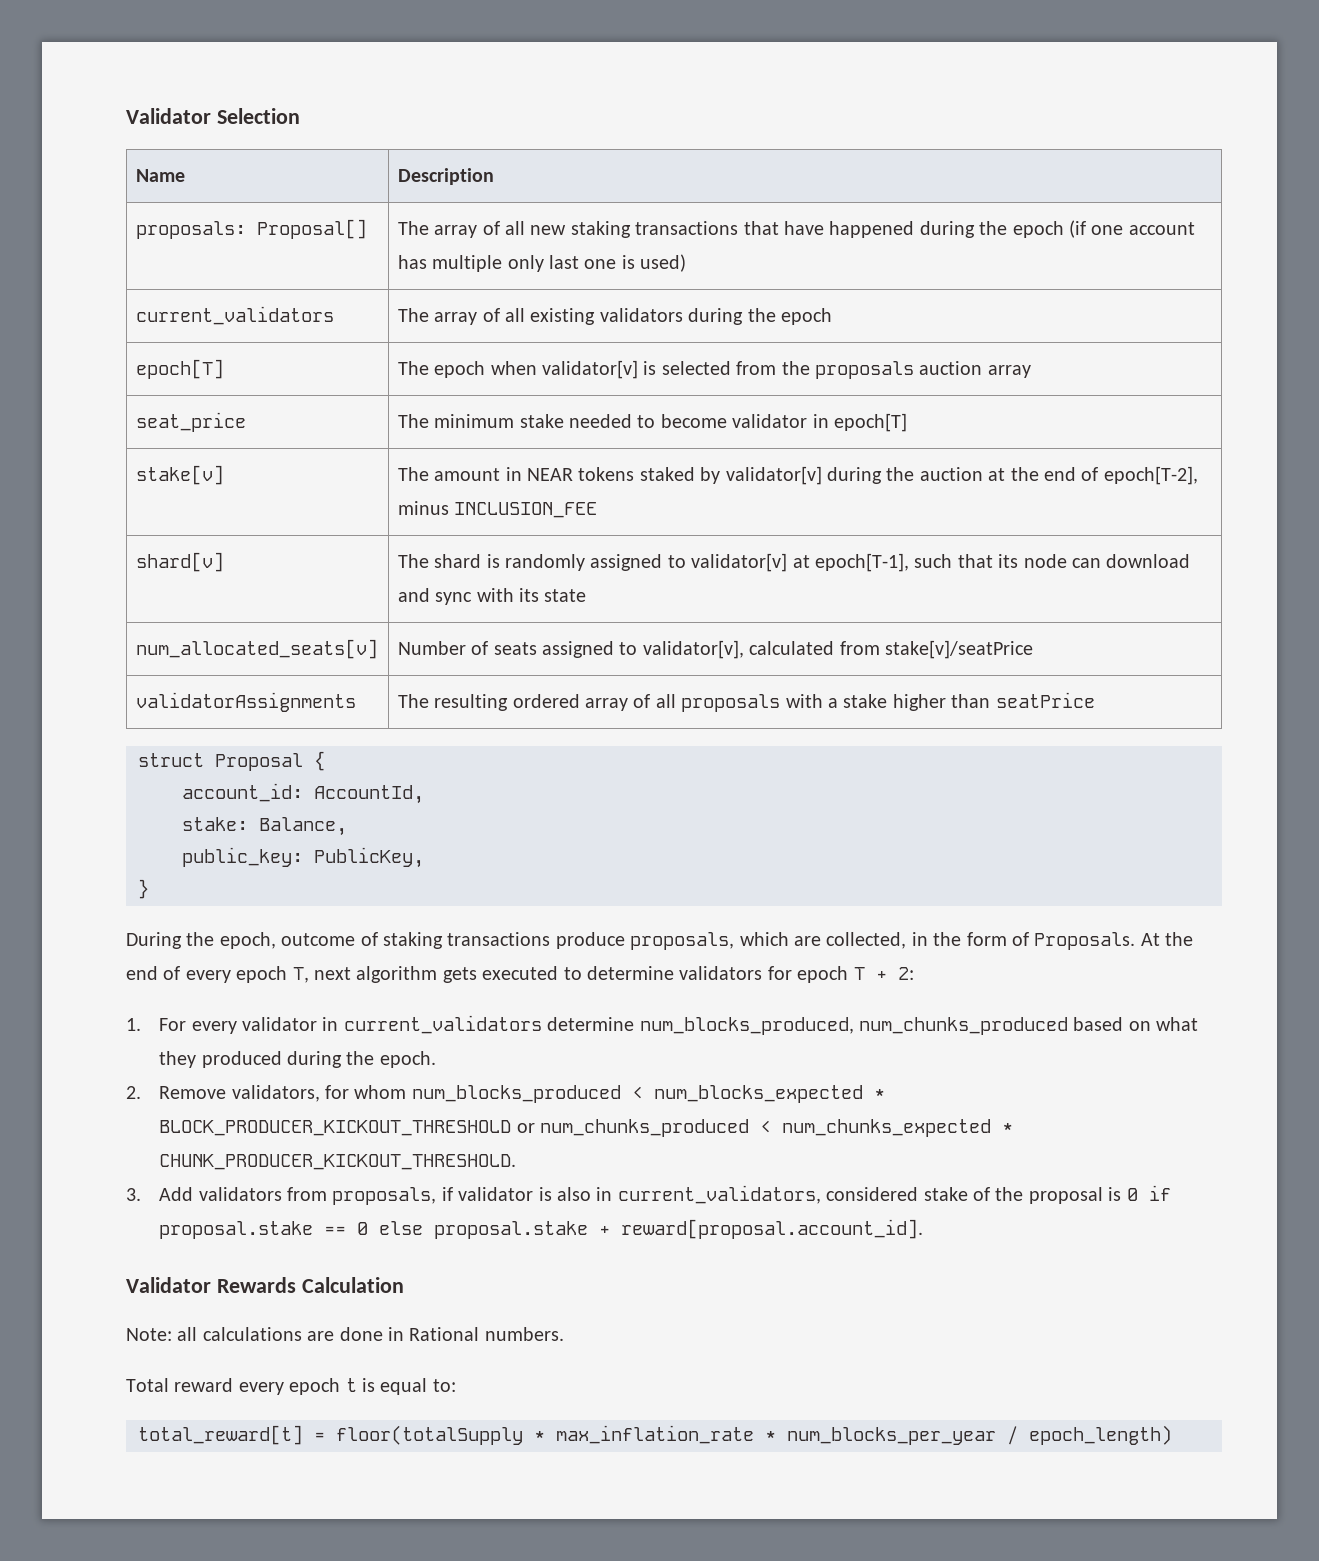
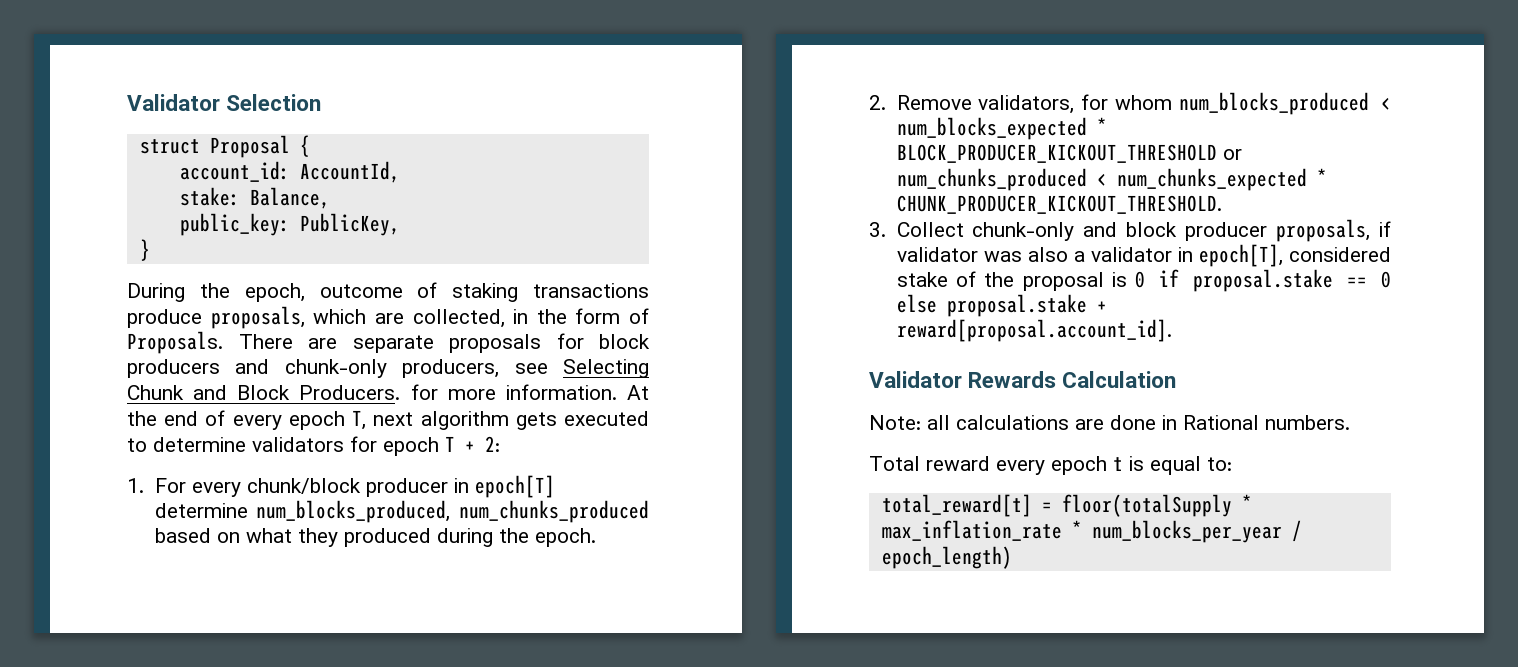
- Name | Description
- proposals: Proposal[] | The array of all new staking transactions that have happened during the epoch (if one account has multiple only last one is used)
- current_validators | The array of all existing validators during the epoch
- epoch[T] | The epoch when validator[v] is selected from the proposals auction array
- seat_price | The minimum stake needed to become validator in epoch[T]
- stake[v] | The amount in NEAR tokens staked by validator[v] during the auction at the end of epoch[T-2], minus INCLUSION_FEE
- shard[v] | The shard is randomly assigned to validator[v] at epoch[T-1], such that its node can download and sync with its state
- num_allocated_seats[v] | Number of seats assigned to validator[v], calculated from stake[v]/seatPrice
- validatorAssignments | The resulting ordered array of all proposals with a stake higher than seatPrice
+ There are separate proposals for block producers and chunk-only producers, see Selecting Chunk and Block Producers. for more information.
- 1. For every validator in current_validators determine num_blocks_produced, num_chunks_produced based on what they produced during the epoch.
+ 1. For every chunk/block producer in epoch[T] determine num_blocks_produced, num_chunks_produced based on what they produced during the epoch.
- 3. Add validators from proposals, if validator is also in current_validators, considered stake of the proposal is 0 if proposal.stake == 0 else proposal.stake + reward[proposal.account_id].
+ 3. Collect chunk-only and block producer proposals, if validator was also a validator in epoch[T], considered stake of the proposal is 0 if proposal.stake == 0 else proposal.stake + reward[proposal.account_id].

